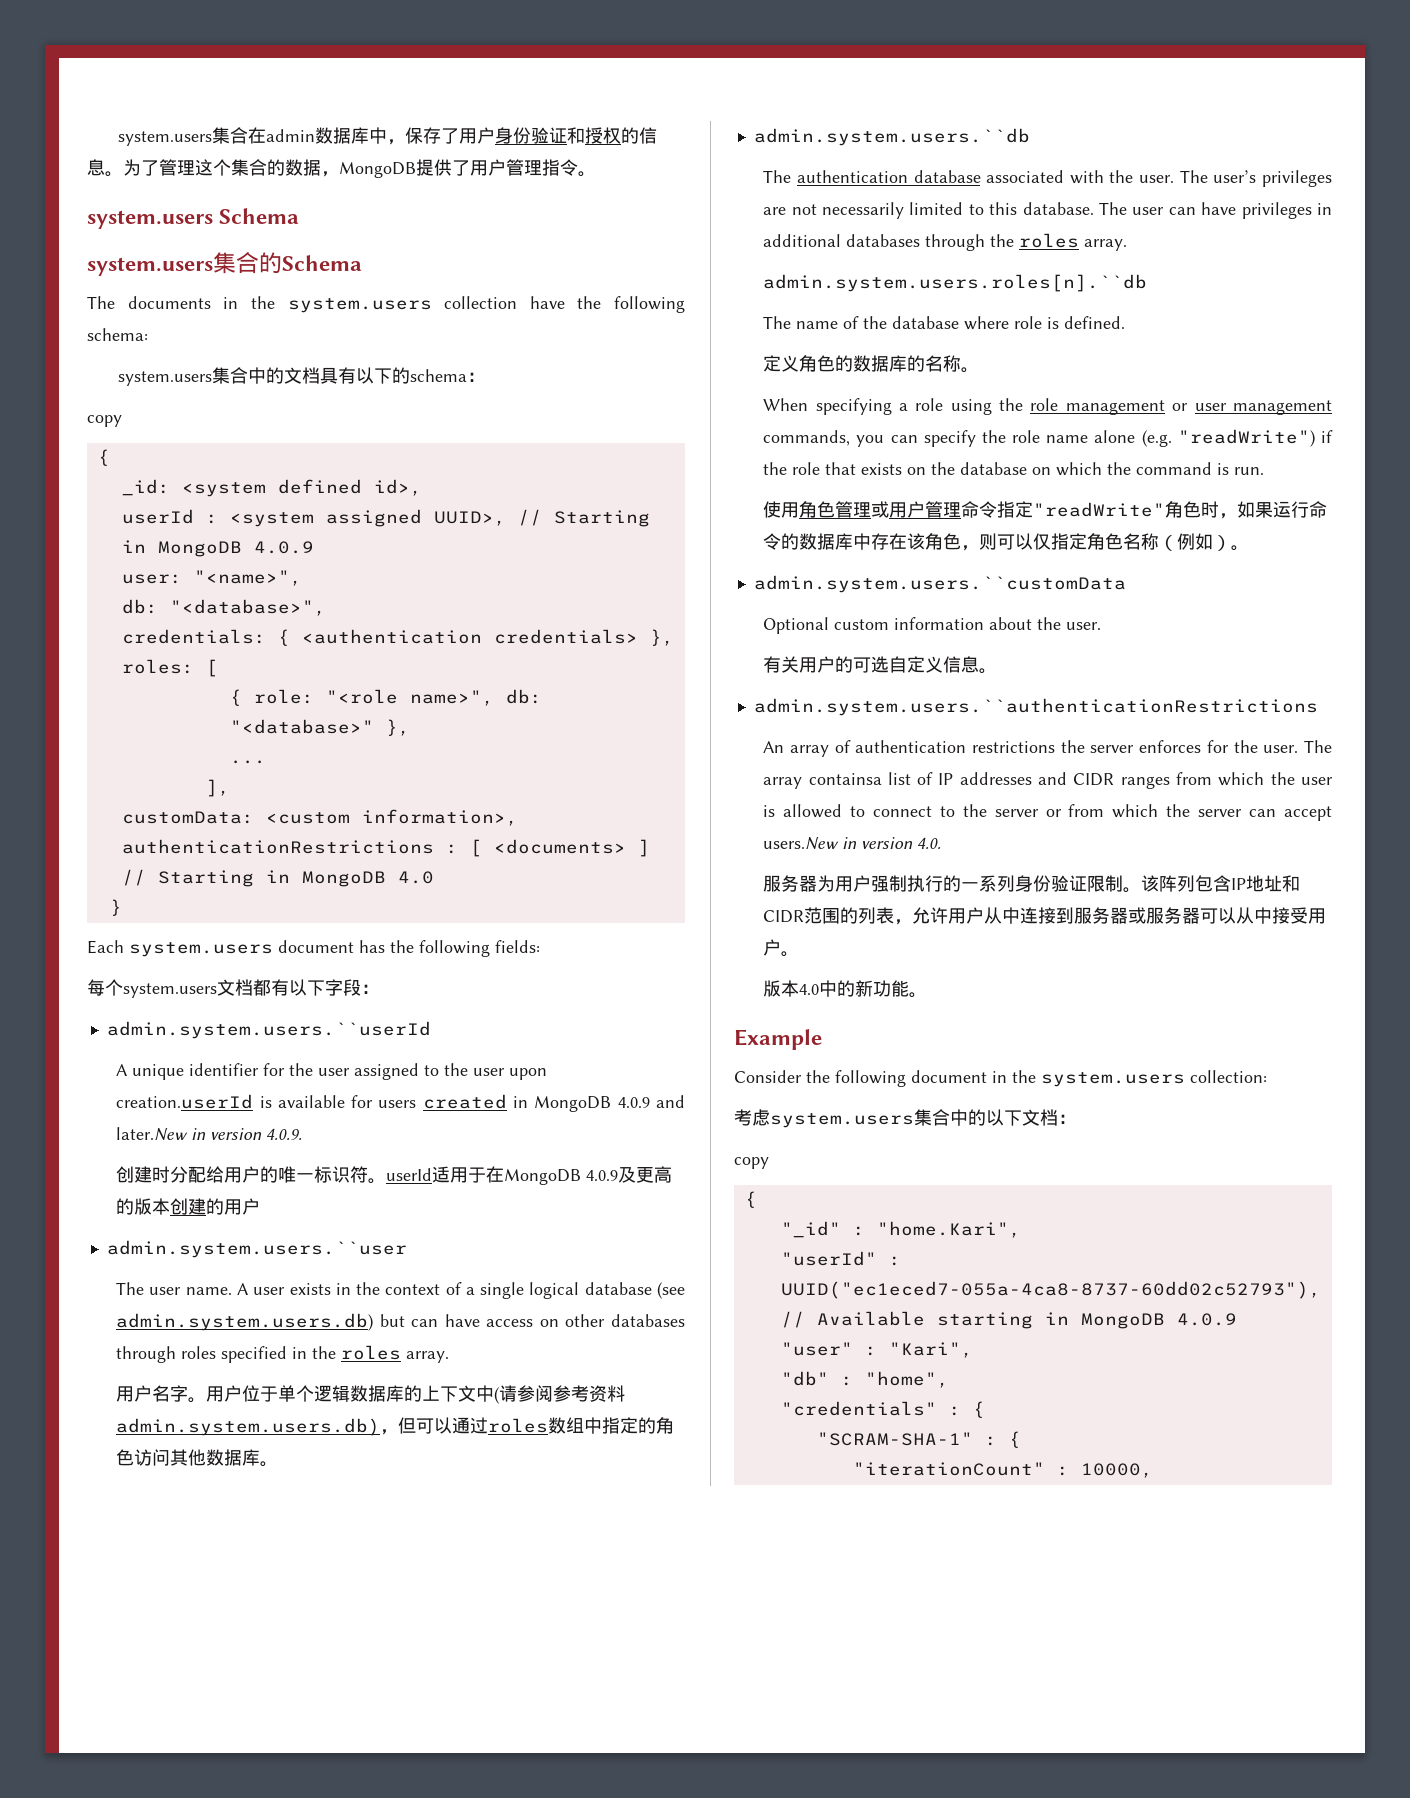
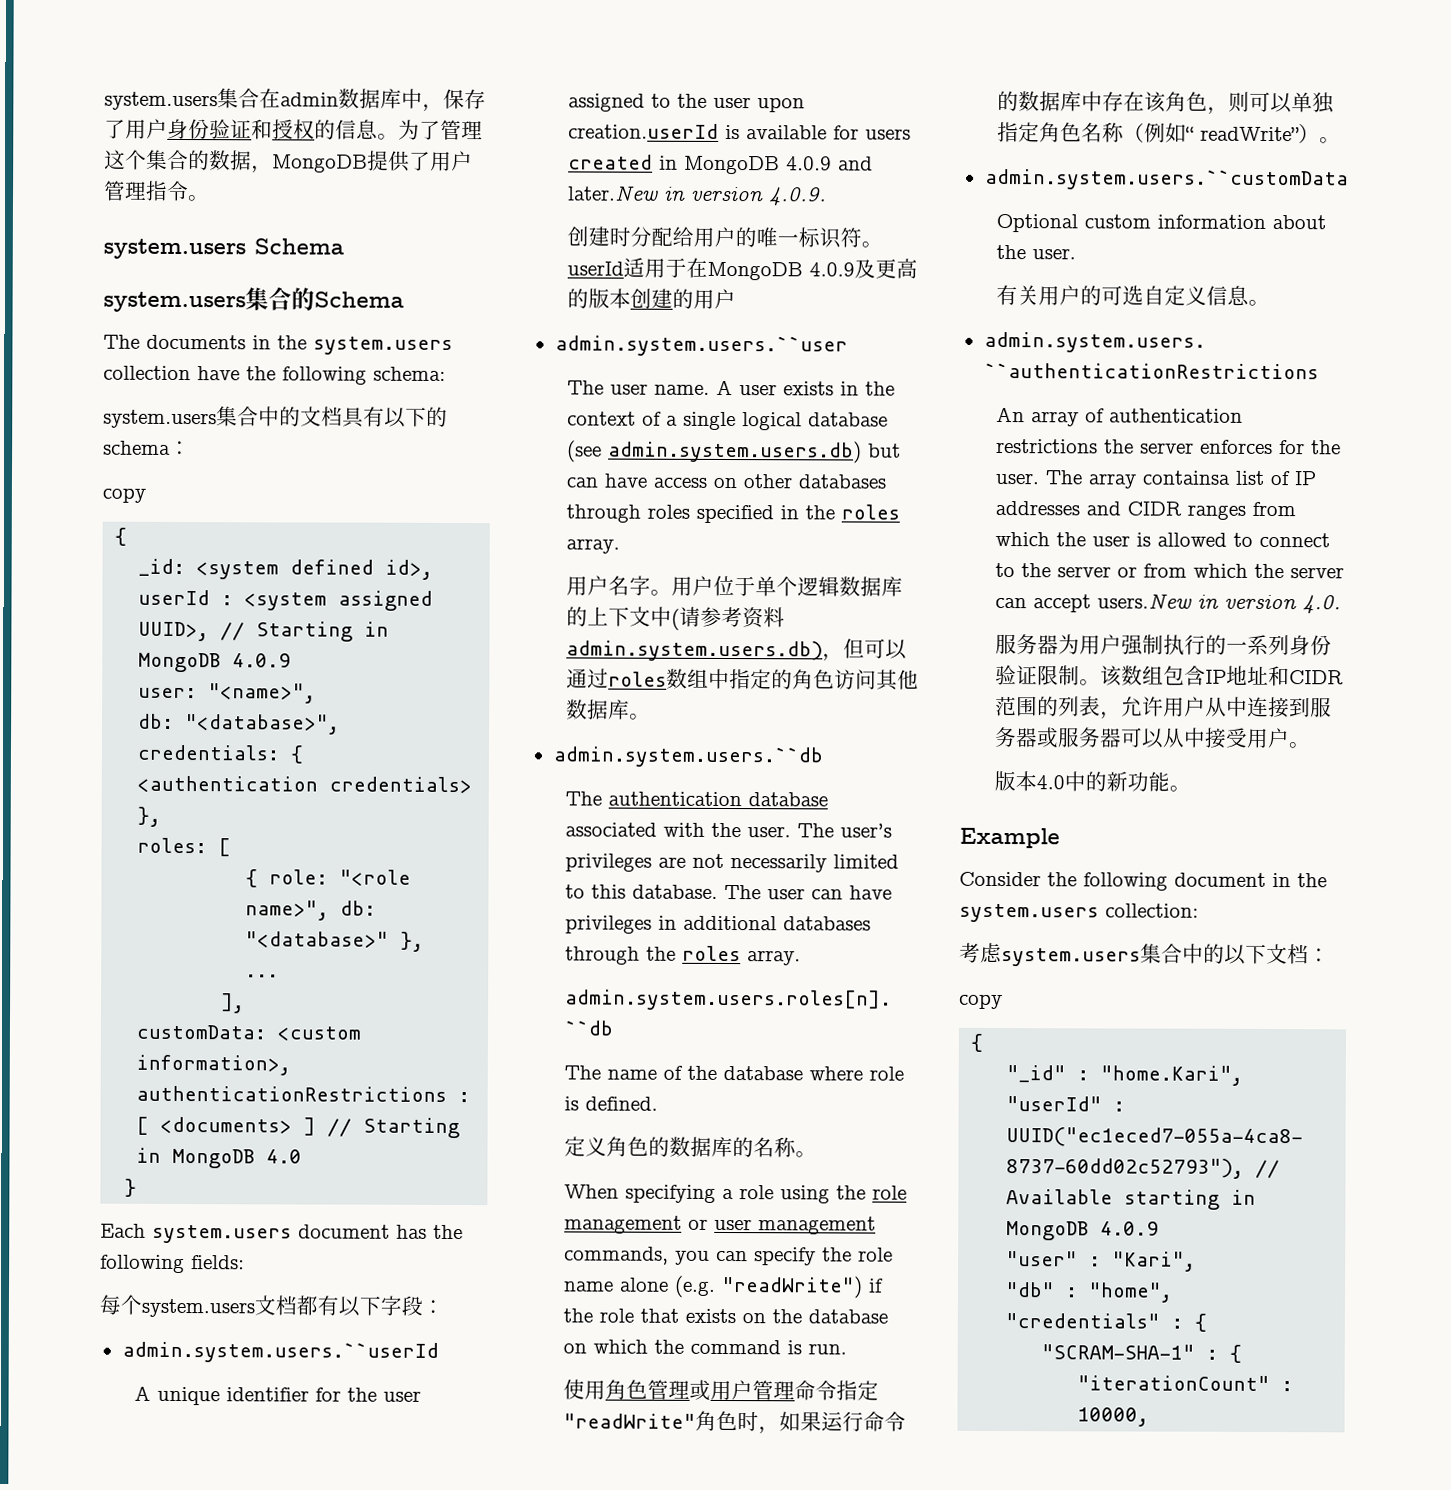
- 用户位于单个逻辑数据库的上下文中(请参阅参考资料admin.system.users.db)，但可以通过roles数组中指定的角色访问其他数据库。
+ 用户位于单个逻辑数据库的上下文中(请参考资料admin.system.users.db)，但可以通过roles数组中指定的角色访问其他数据库。
- 使用角色管理或用户管理命令指定"readWrite"角色时，如果运行命令的数据库中存在该角色，则可以仅指定角色名称（例如）。
+ 使用角色管理或用户管理命令指定"readWrite"角色时，如果运行命令的数据库中存在该角色，则可以单独指定角色名称（例如“ readWrite”）。
- 该阵列包含IP地址和CIDR范围的列表，允许用户从中连接到服务器或服务器可以从中接受用户。
+ 该数组包含IP地址和CIDR范围的列表，允许用户从中连接到服务器或服务器可以从中接受用户。

